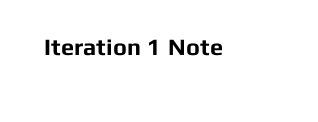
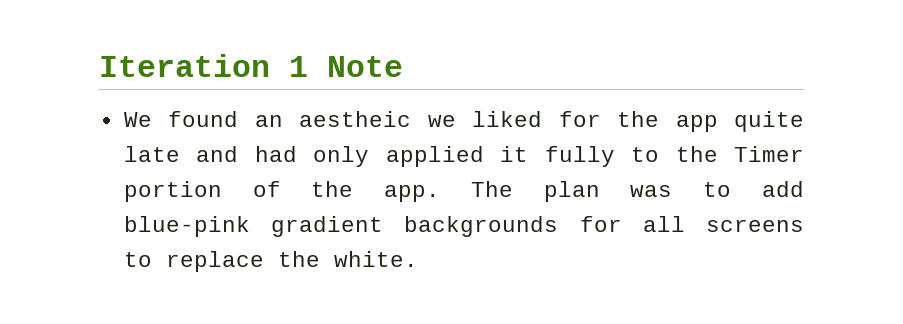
+ We found an aestheic we liked for the app quite late and had only applied it fully to the Timer portion of the app. The plan was to add blue-pink gradient backgrounds for all screens to replace the white.

